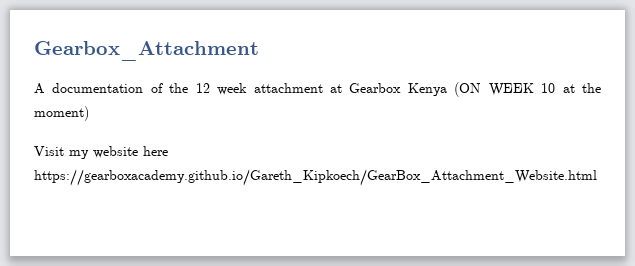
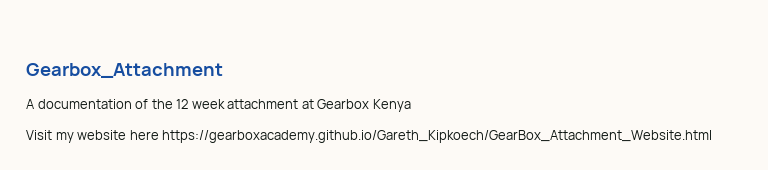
- A documentation of the 12 week attachment at Gearbox Kenya (ON WEEK 10 at the moment)
+ A documentation of the 12 week attachment at Gearbox Kenya

